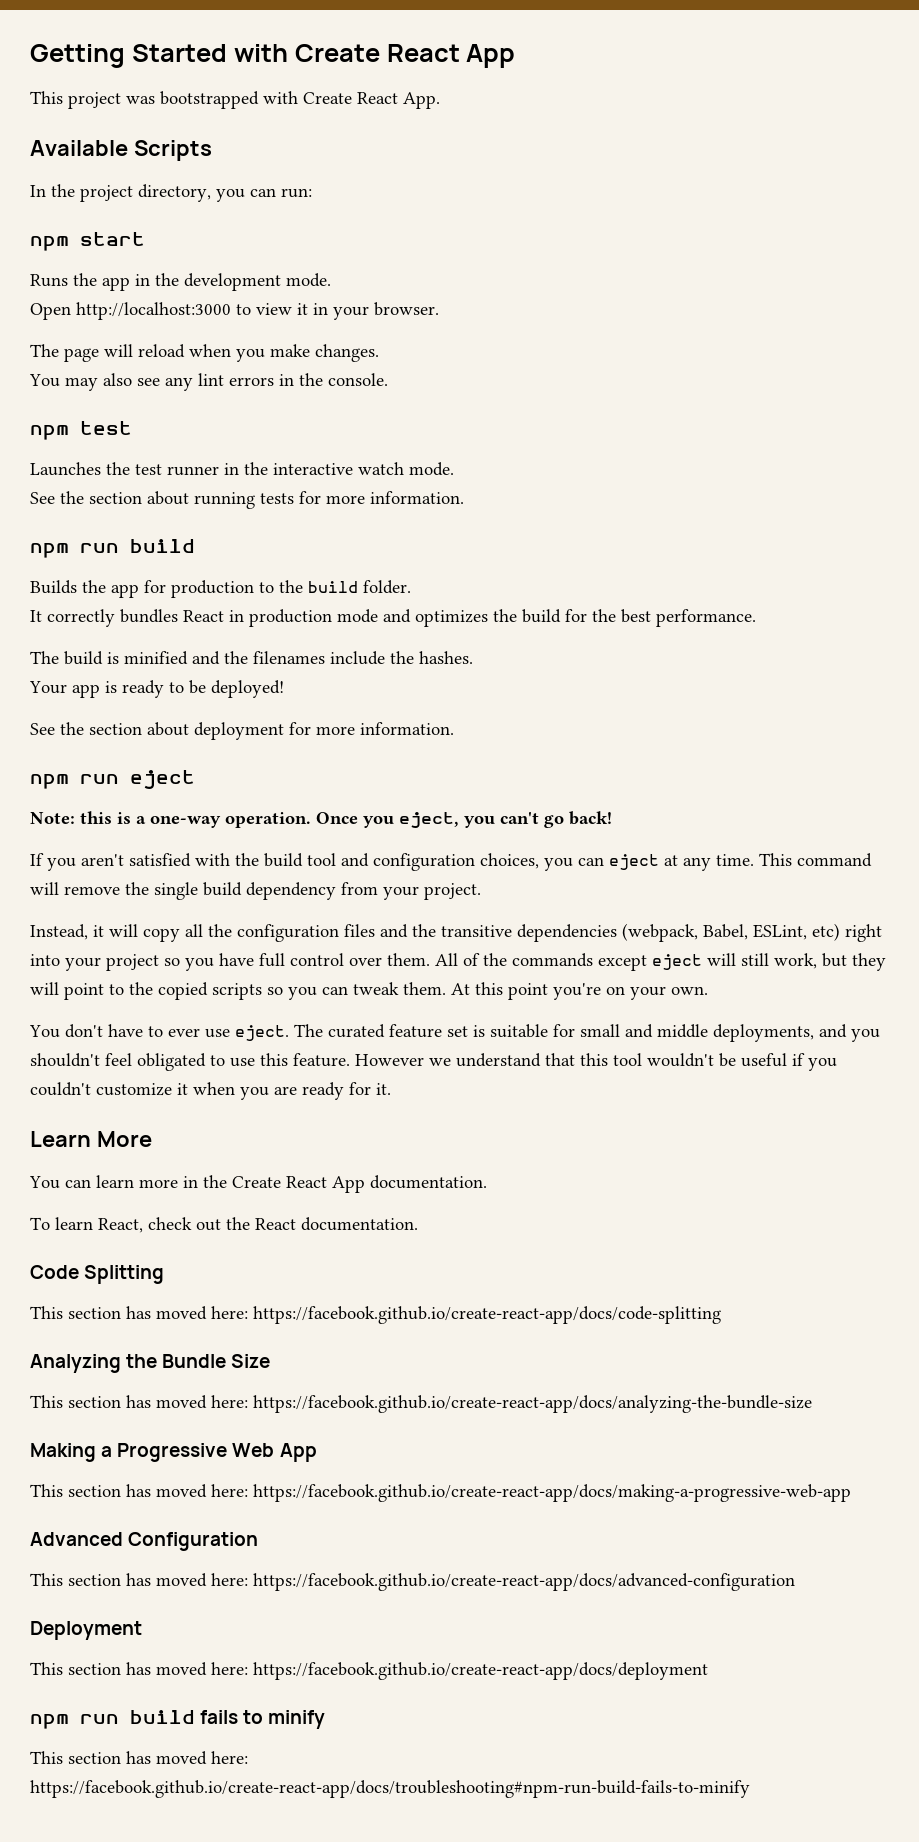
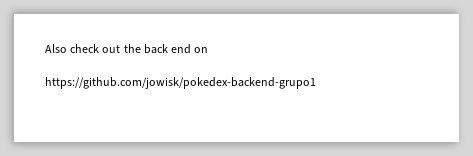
- Getting Started with Create React App
- This project was bootstrapped with Create React App.
- Available Scripts
- In the project directory, you can run:
- npm start
- Runs the app in the development mode.
- Open http://localhost:3000 to view it in your browser.
- The page will reload when you make changes.
- You may also see any lint errors in the console.
- npm test
- Launches the test runner in the interactive watch mode.
- See the section about running tests for more information.
- npm run build
- Builds the app for production to the build folder.
- It correctly bundles React in production mode and optimizes the build for the best performance.
- The build is minified and the filenames include the hashes.
- Your app is ready to be deployed!
- See the section about deployment for more information.
- npm run eject
- Note: this is a one-way operation. Once you eject, you can't go back!
- If you aren't satisfied with the build tool and configuration choices, you can eject at any time. This command will remove the single build dependency from your project.
- Instead, it will copy all the configuration files and the transitive dependencies (webpack, Babel, ESLint, etc) right into your project so you have full control over them. All of the commands except eject will still work, but they will point to the copied scripts so you can tweak them. At this point you're on your own.
- You don't have to ever use eject. The curated feature set is suitable for small and middle deployments, and you shouldn't feel obligated to use this feature. However we understand that this tool wouldn't be useful if you couldn't customize it when you are ready for it.
- Learn More
- You can learn more in the Create React App documentation.
- To learn React, check out the React documentation.
- Code Splitting
- This section has moved here: https://facebook.github.io/create-react-app/docs/code-splitting
- Analyzing the Bundle Size
- This section has moved here: https://facebook.github.io/create-react-app/docs/analyzing-the-bundle-size
- Making a Progressive Web App
- This section has moved here: https://facebook.github.io/create-react-app/docs/making-a-progressive-web-app
- Advanced Configuration
- This section has moved here: https://facebook.github.io/create-react-app/docs/advanced-configuration
- Deployment
- This section has moved here: https://facebook.github.io/create-react-app/docs/deployment
- npm run build fails to minify
- This section has moved here: https://facebook.github.io/create-react-app/docs/troubleshooting#npm-run-build-fails-to-minify
+ Also check out the back end on
+ https://github.com/jowisk/pokedex-backend-grupo1

